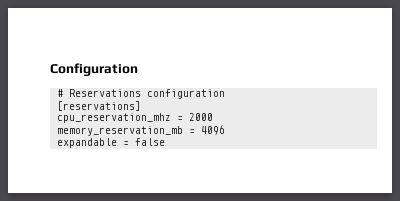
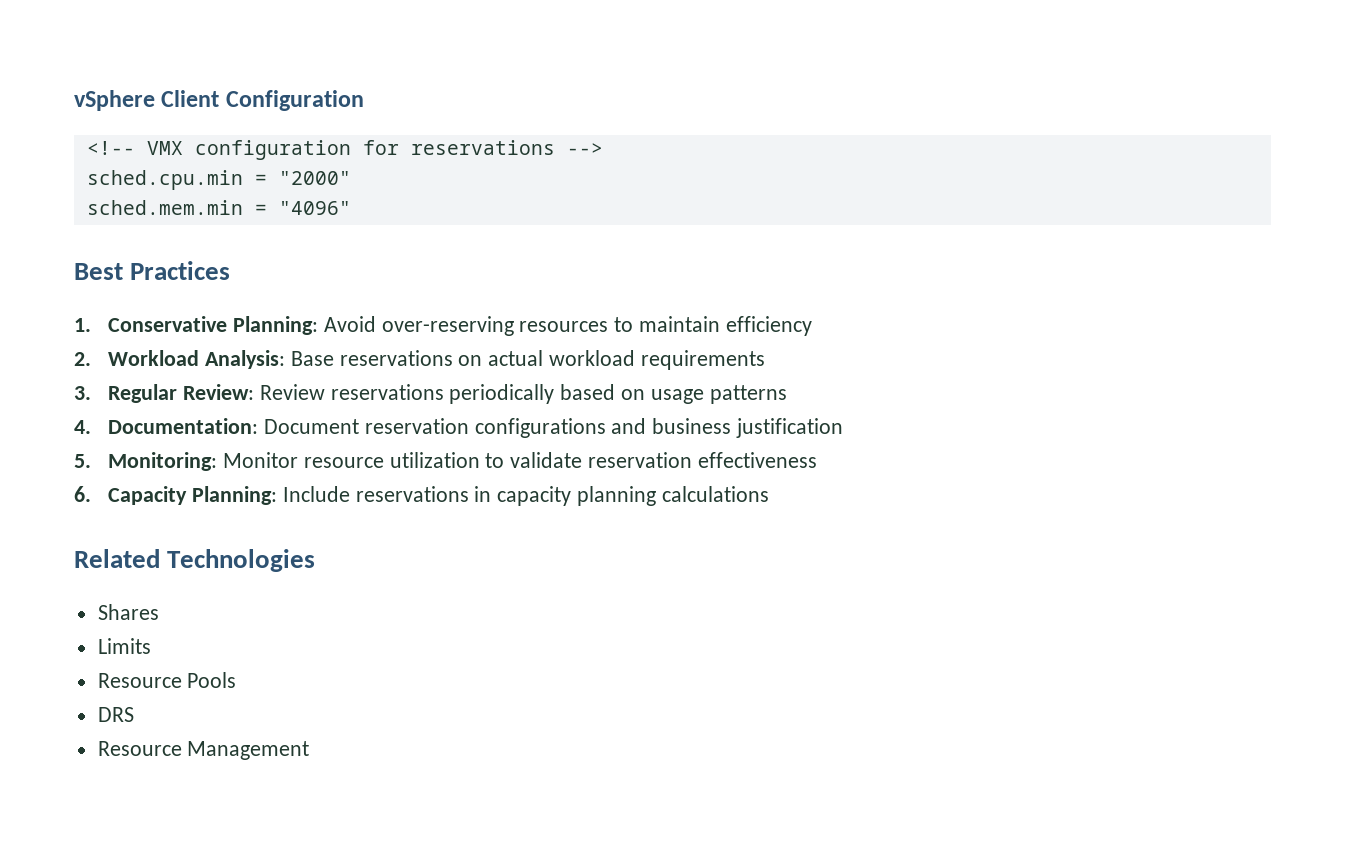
- Configuration
+ vSphere Client Configuration
- # Reservations configuration
- [reservations]
- cpu_reservation_mhz = 2000
- memory_reservation_mb = 4096
- expandable = false
+ <!-- VMX configuration for reservations -->
+ sched.cpu.min = "2000"
+ sched.mem.min = "4096"
+ Best Practices
+ 1. Conservative Planning: Avoid over-reserving resources to maintain efficiency
+ 2. Workload Analysis: Base reservations on actual workload requirements
+ 3. Regular Review: Review reservations periodically based on usage patterns
+ 4. Documentation: Document reservation configurations and business justification
+ 5. Monitoring: Monitor resource utilization to validate reservation effectiveness
+ 6. Capacity Planning: Include reservations in capacity planning calculations
+ Related Technologies
+ Shares
+ Limits
+ Resource Pools
+ DRS
+ Resource Management

